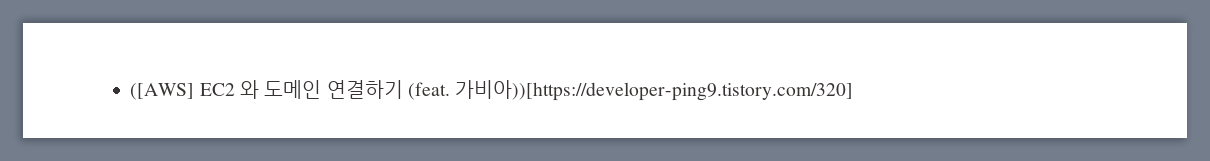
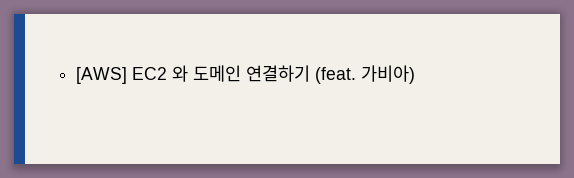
- ([AWS] EC2 와 도메인 연결하기 (feat.
+ [AWS] EC2 와 도메인 연결하기 (feat.
- 가비아))[https://developer-ping9.tistory.com/320]
+ 가비아)

